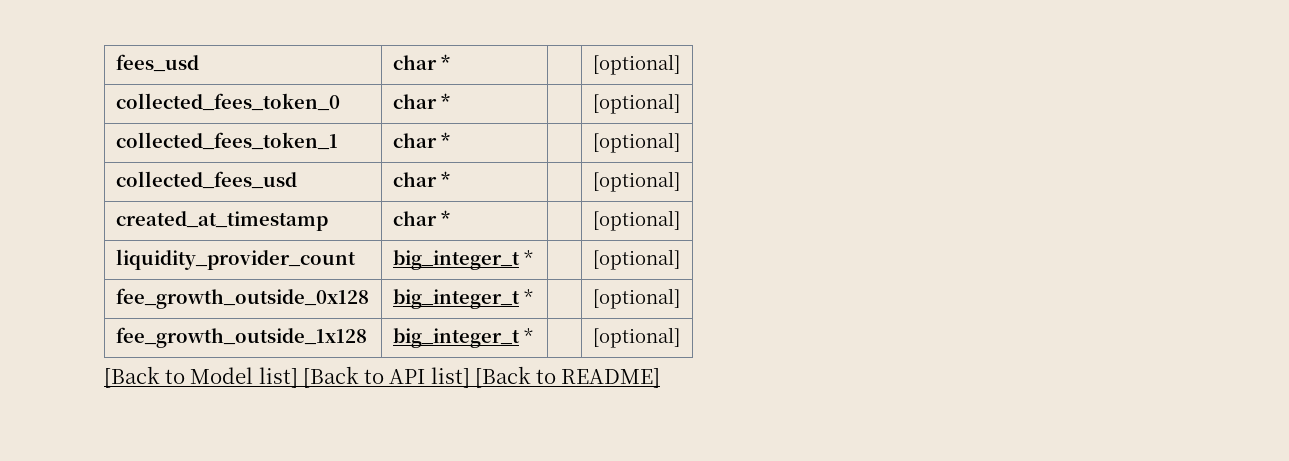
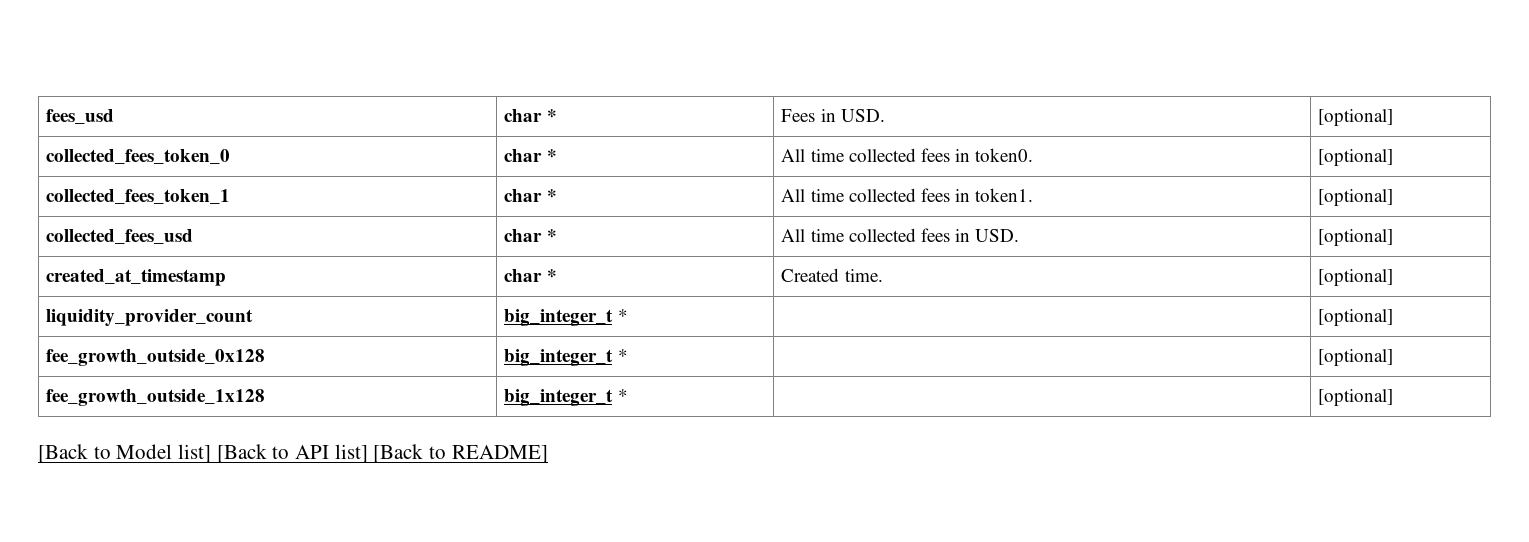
- fees_usd | char * | | [optional]
+ fees_usd | char * | Fees in USD. | [optional]
- collected_fees_token_0 | char * | | [optional]
- collected_fees_token_1 | char * | | [optional]
- collected_fees_usd | char * | | [optional]
+ collected_fees_token_0 | char * | All time collected fees in token0. | [optional]
+ collected_fees_token_1 | char * | All time collected fees in token1. | [optional]
+ collected_fees_usd | char * | All time collected fees in USD. | [optional]
- created_at_timestamp | char * | | [optional]
+ created_at_timestamp | char * | Created time. | [optional]

